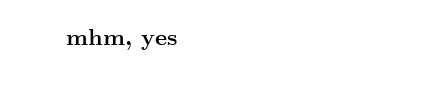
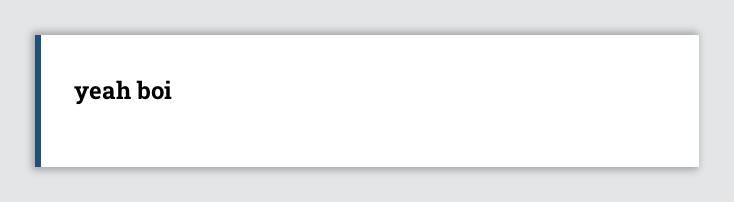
- mhm, yes
+ yeah boi

